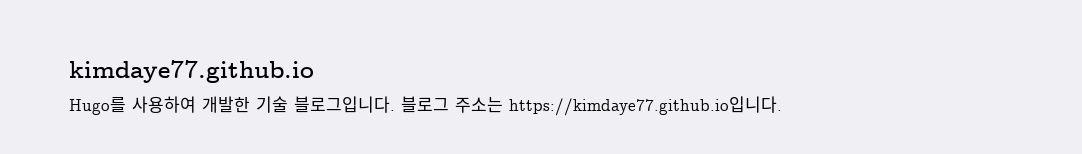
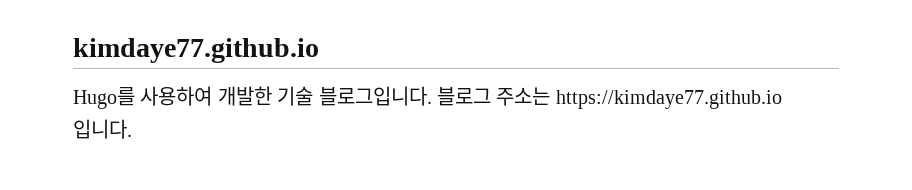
- 블로그 주소는 https://kimdaye77.github.io입니다.
+ 블로그 주소는 https://kimdaye77.github.io 입니다.

